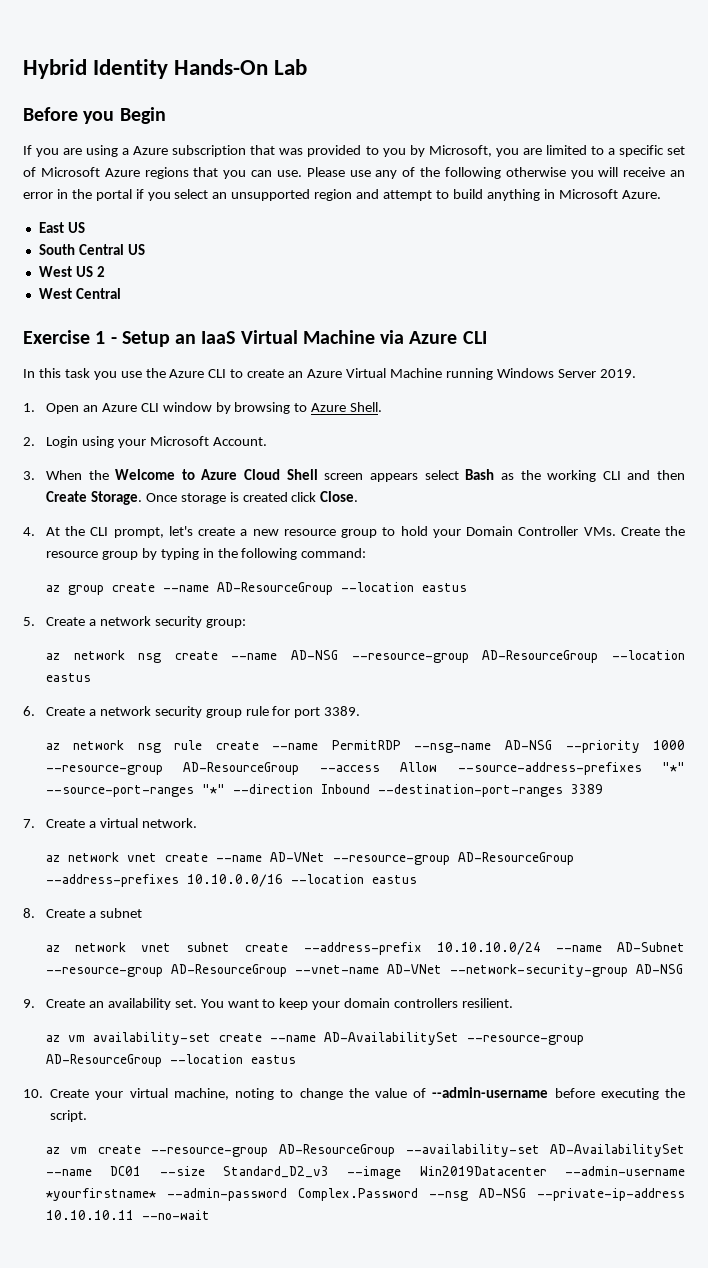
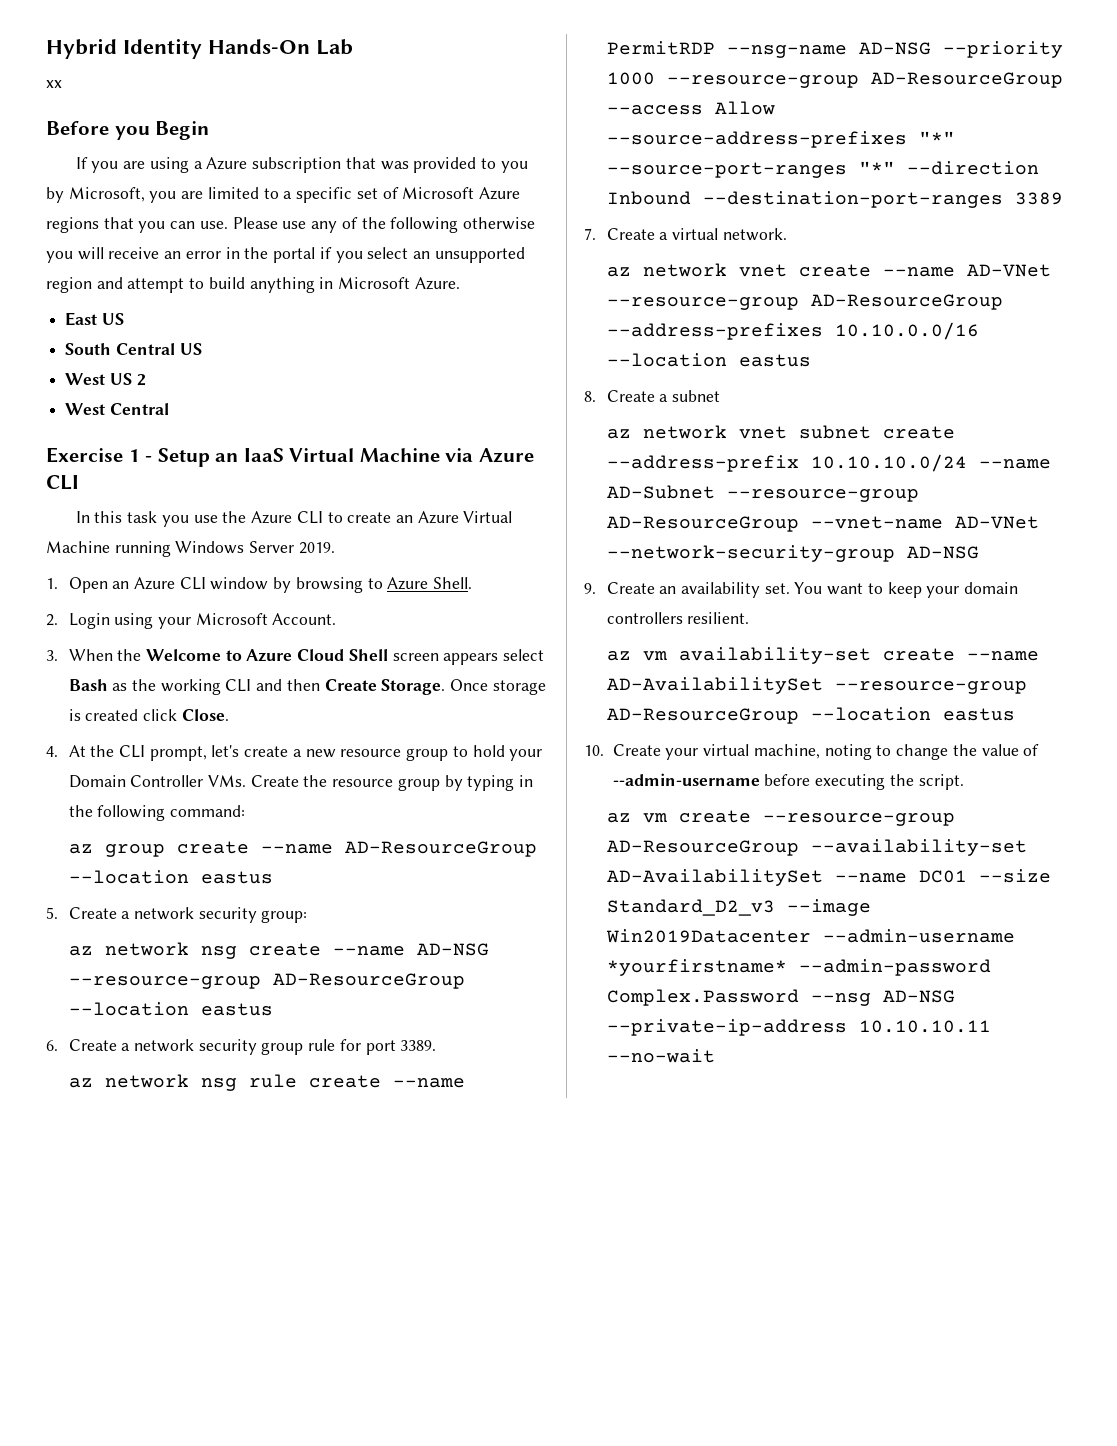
+ xx

